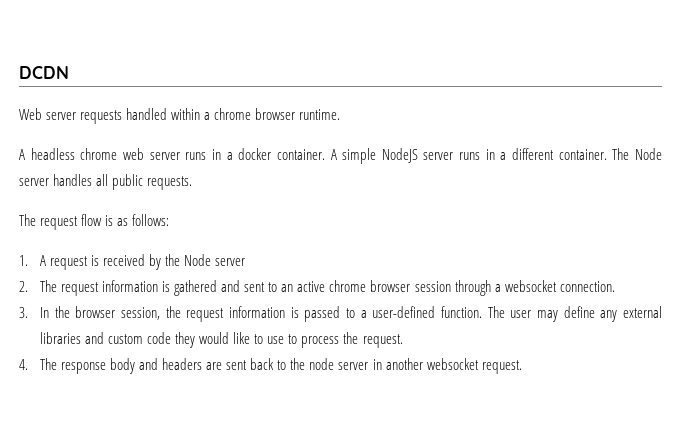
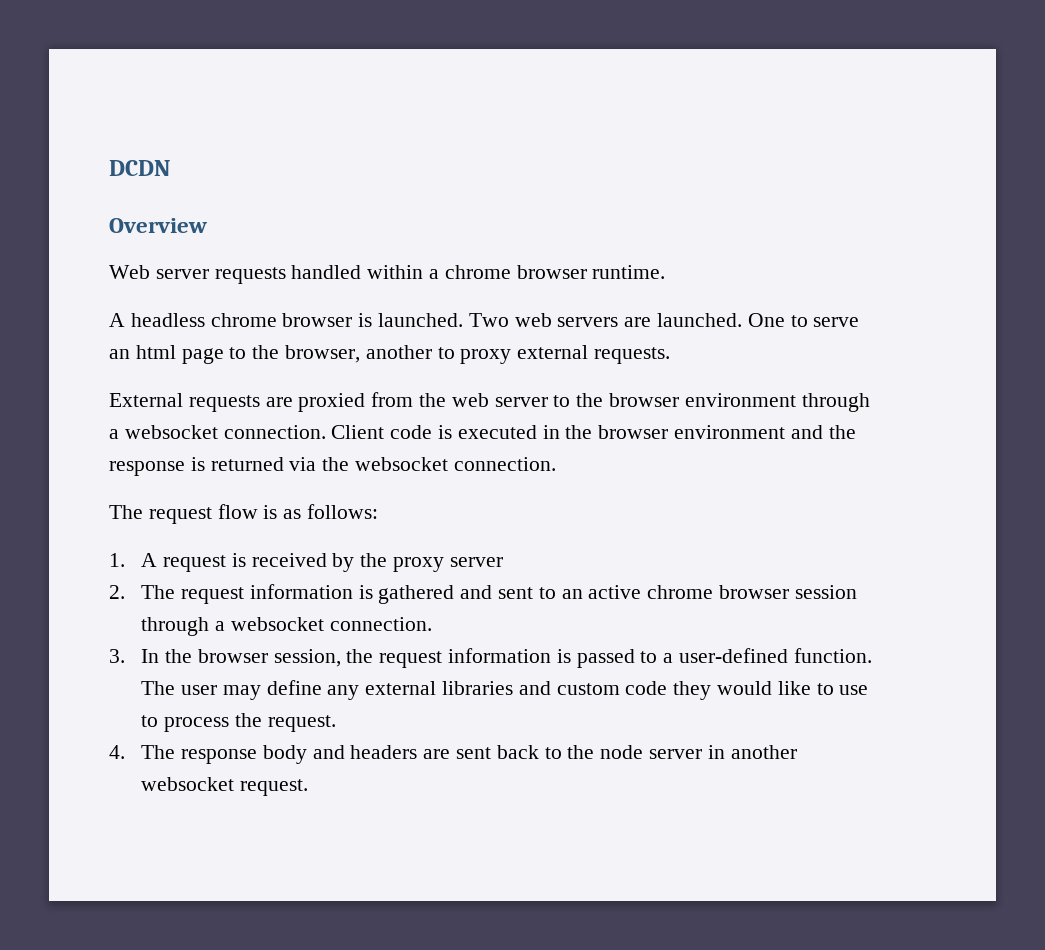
+ Overview
- A headless chrome web server runs in a docker container. A simple NodeJS server runs in a different container. The Node server handles all public requests.
+ A headless chrome browser is launched. Two web servers are launched. One to serve an html page to the browser, another to proxy external requests.
+ External requests are proxied from the web server to the browser environment through a websocket connection. Client code is executed in the browser environment and the response is returned via the websocket connection.
- 1. A request is received by the Node server
+ 1. A request is received by the proxy server

